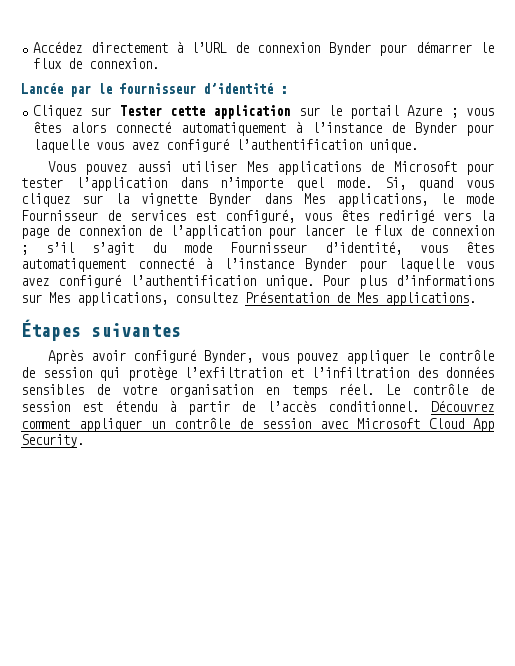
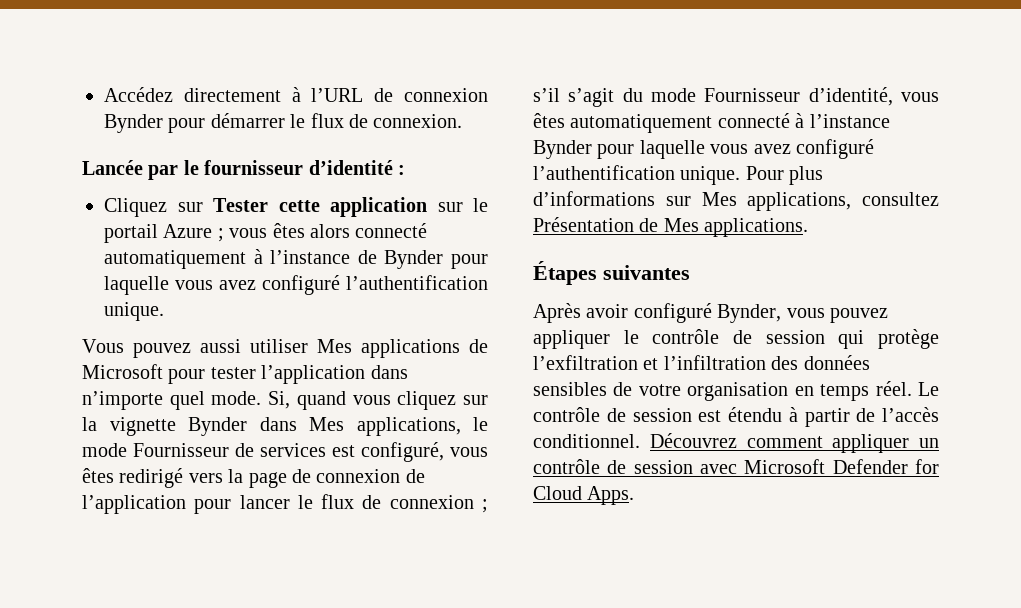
- Découvrez comment appliquer un contrôle de session avec Microsoft Cloud App Security.
+ Découvrez comment appliquer un contrôle de session avec Microsoft Defender for Cloud Apps.

